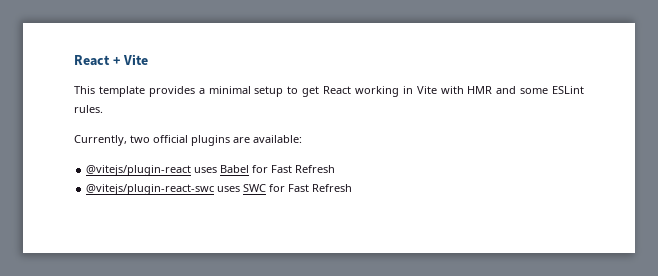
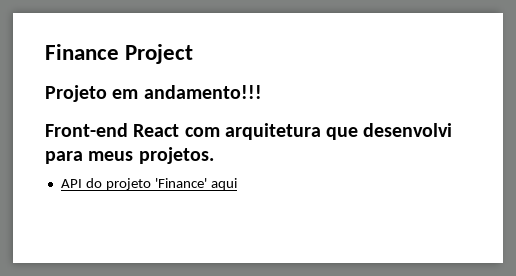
- React + Vite
- This template provides a minimal setup to get React working in Vite with HMR and some ESLint rules.
- Currently, two official plugins are available:
- @vitejs/plugin-react uses Babel for Fast Refresh
- @vitejs/plugin-react-swc uses SWC for Fast Refresh
+ Finance Project
+ Projeto em andamento!!!
+ Front-end React com arquitetura que desenvolvi para meus projetos.
+ API do projeto 'Finance' aqui

